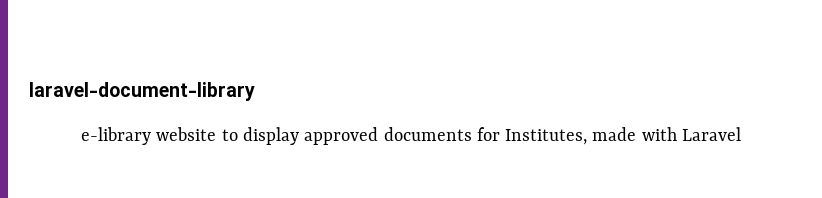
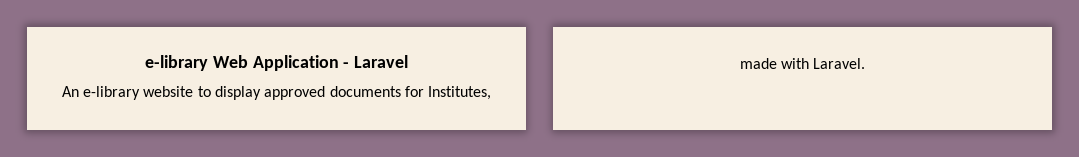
- laravel-document-library
- e-library website to display approved documents for Institutes, made with Laravel
+ e-library Web Application - Laravel
+ An e-library website to display approved documents for Institutes, made with Laravel.

